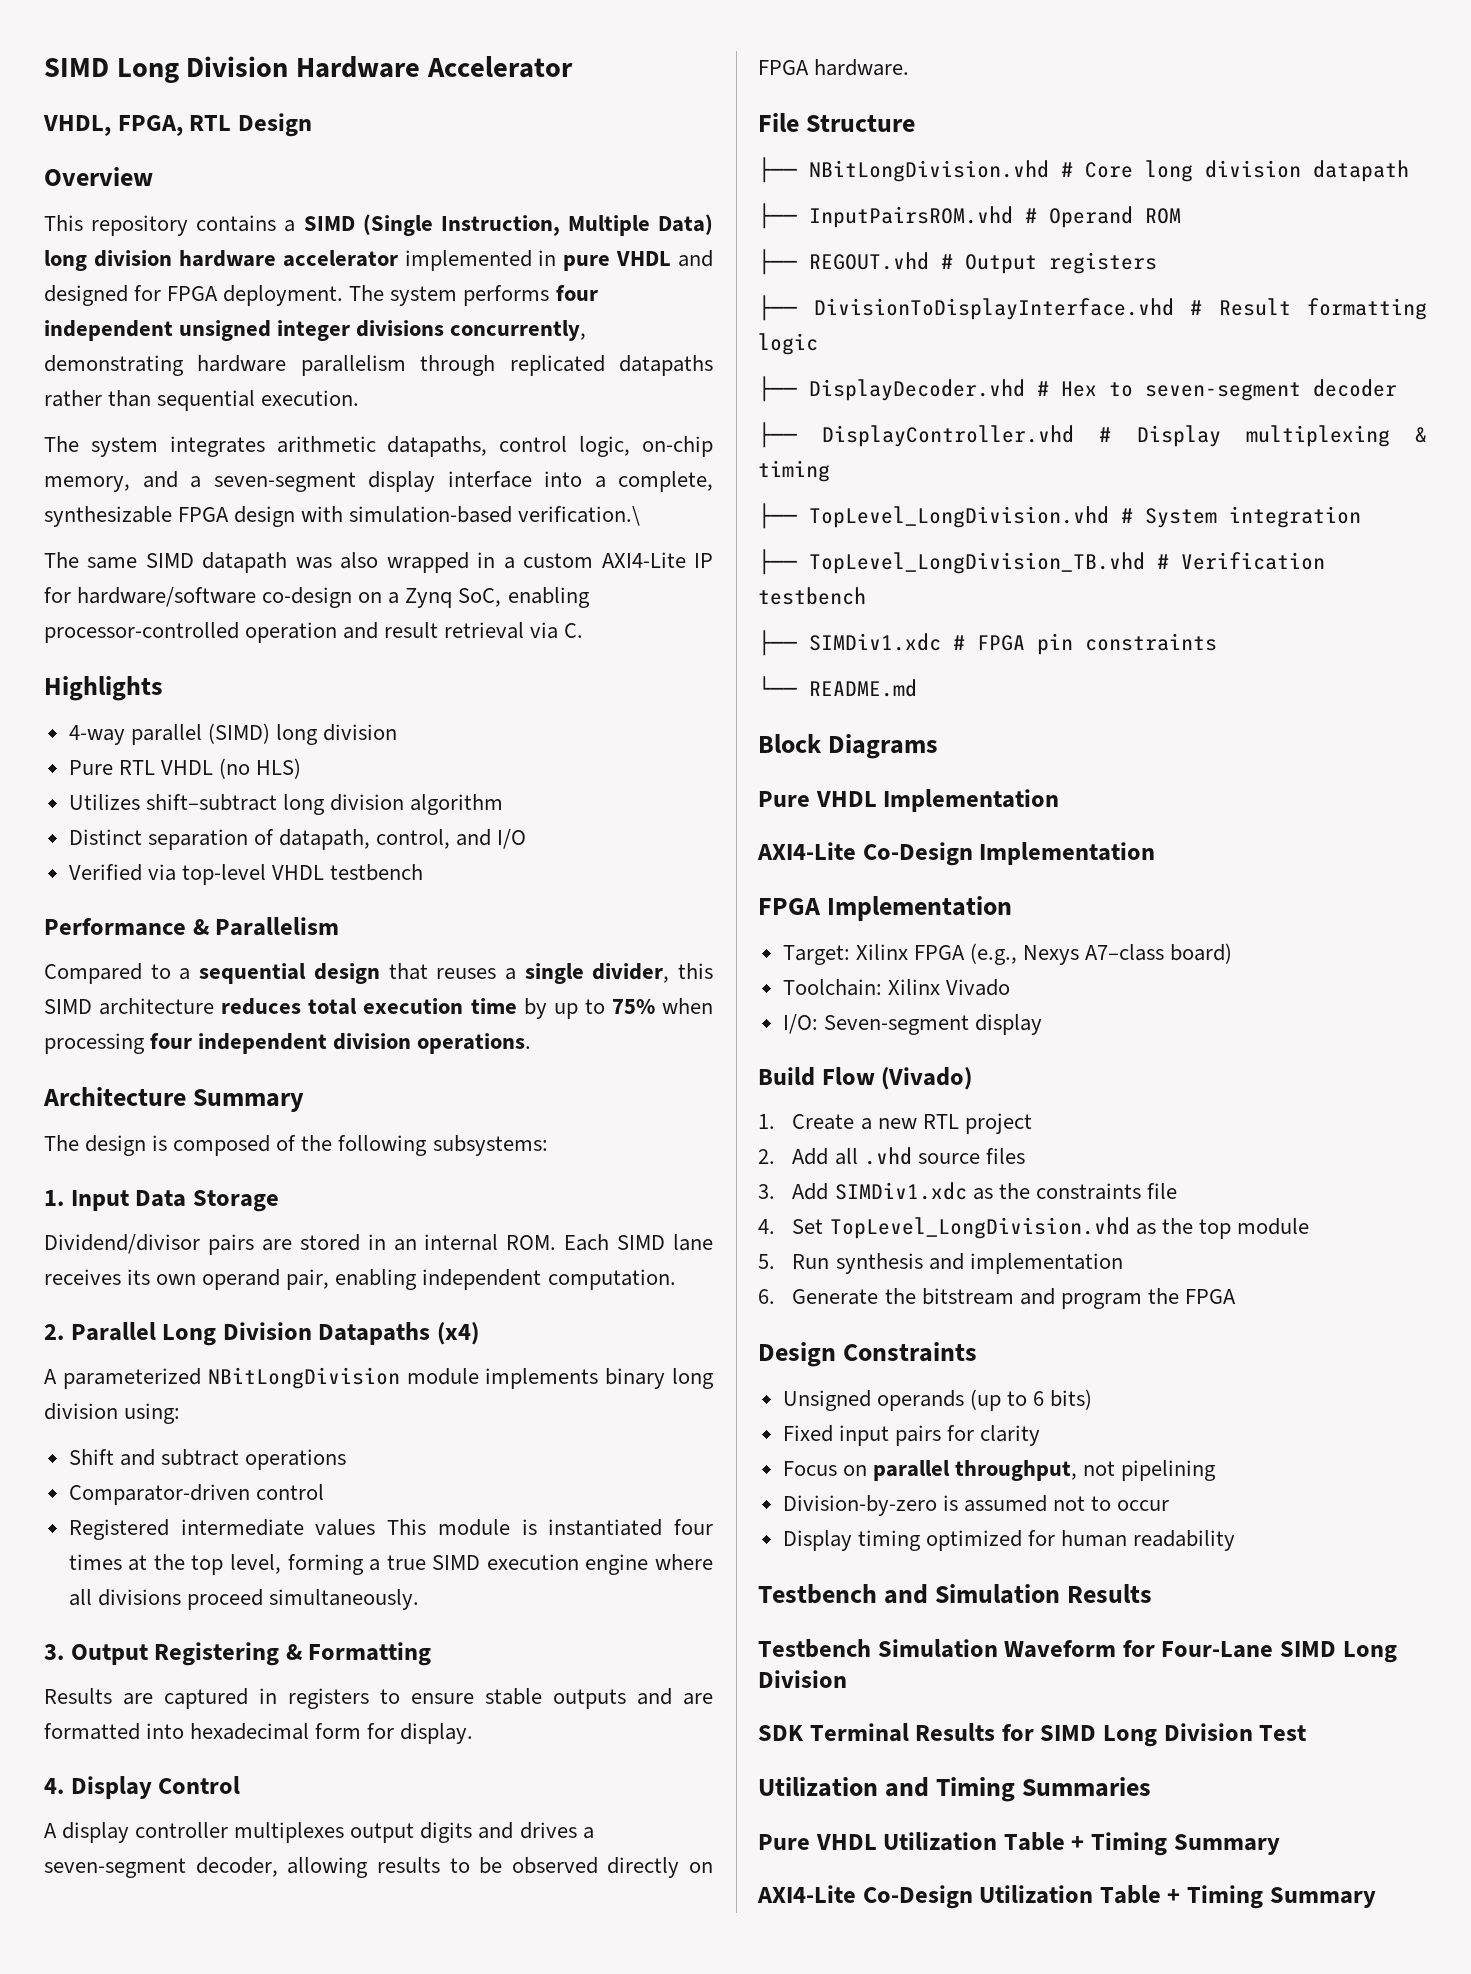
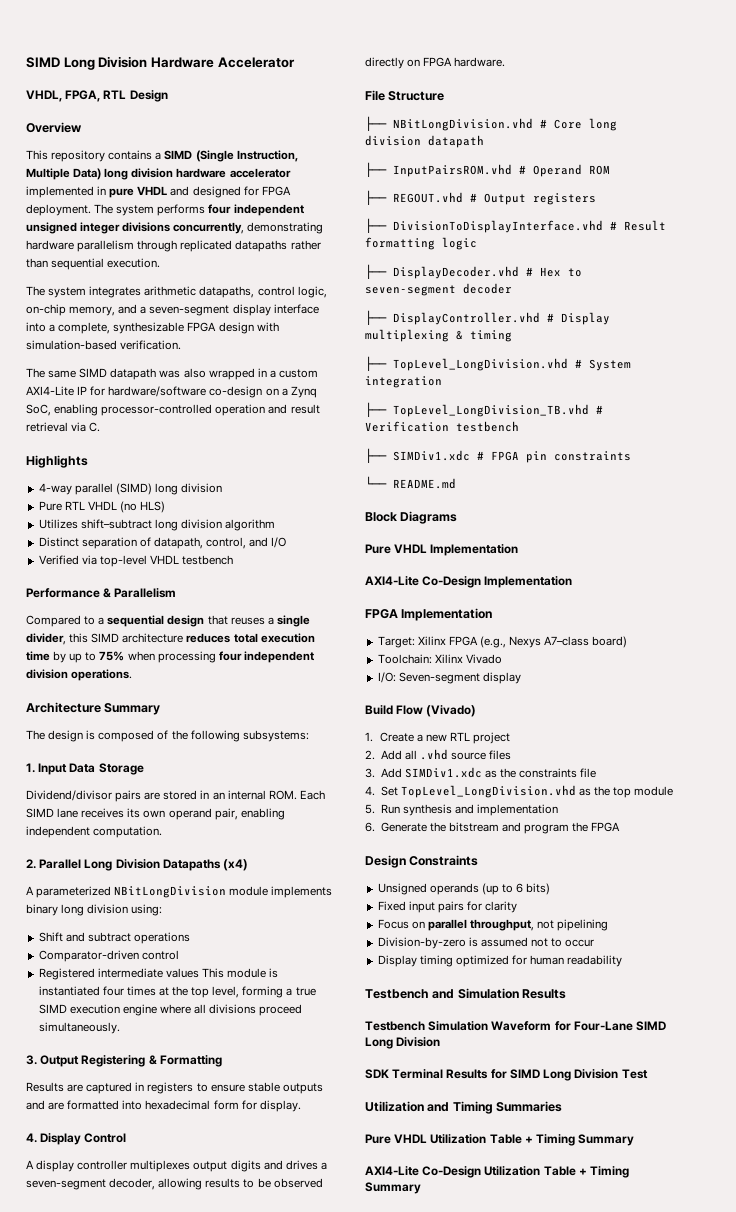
- The system integrates arithmetic datapaths, control logic, on-chip memory, and a seven-segment display interface into a complete, synthesizable FPGA design with simulation-based verification.\
+ The system integrates arithmetic datapaths, control logic, on-chip memory, and a seven-segment display interface into a complete, synthesizable FPGA design with simulation-based verification.

